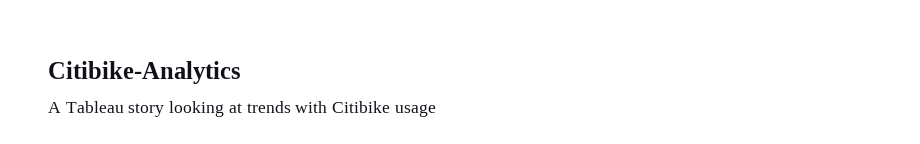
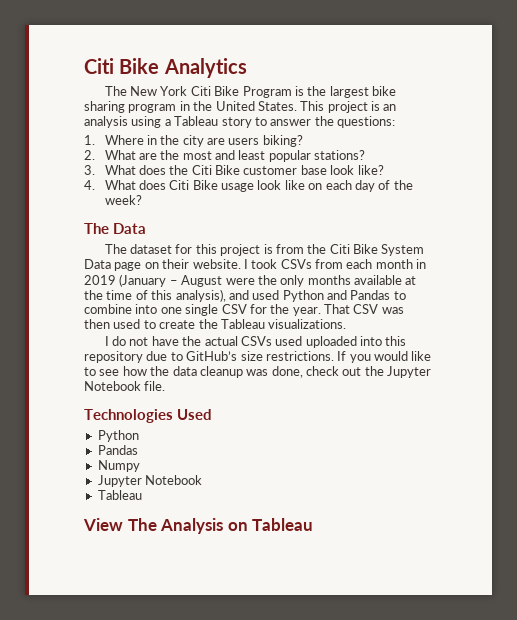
- Citibike-Analytics
- A Tableau story looking at trends with Citibike usage
+ Citi Bike Analytics
+ The New York Citi Bike Program is the largest bike sharing program in the United States. This project is an analysis using a Tableau story to answer the questions:
+ 1. Where in the city are users biking?
+ 2. What are the most and least popular stations?
+ 3. What does the Citi Bike customer base look like?
+ 4. What does Citi Bike usage look like on each day of the week?
+ The Data
+ The dataset for this project is from the Citi Bike System Data page on their website. I took CSVs from each month in 2019 (January – August were the only months available at the time of this analysis), and used Python and Pandas to combine into one single CSV for the year. That CSV was then used to create the Tableau visualizations.
+ I do not have the actual CSVs used uploaded into this repository due to GitHub’s size restrictions. If you would like to see how the data cleanup was done, check out the Jupyter Notebook file.
+ Technologies Used
+ Python
+ Pandas
+ Numpy
+ Jupyter Notebook
+ Tableau
+ View The Analysis on Tableau

